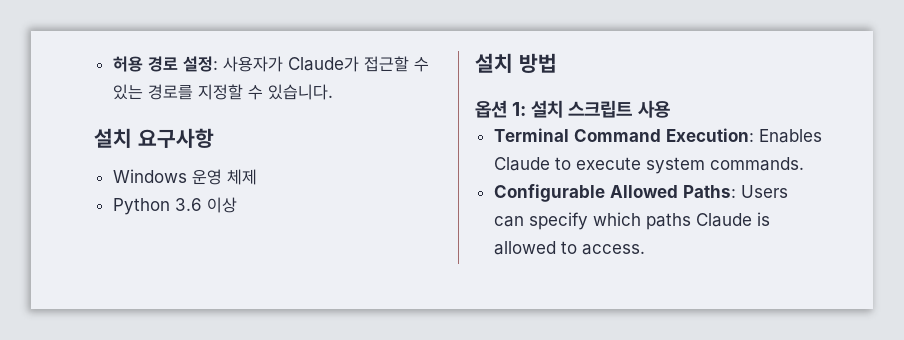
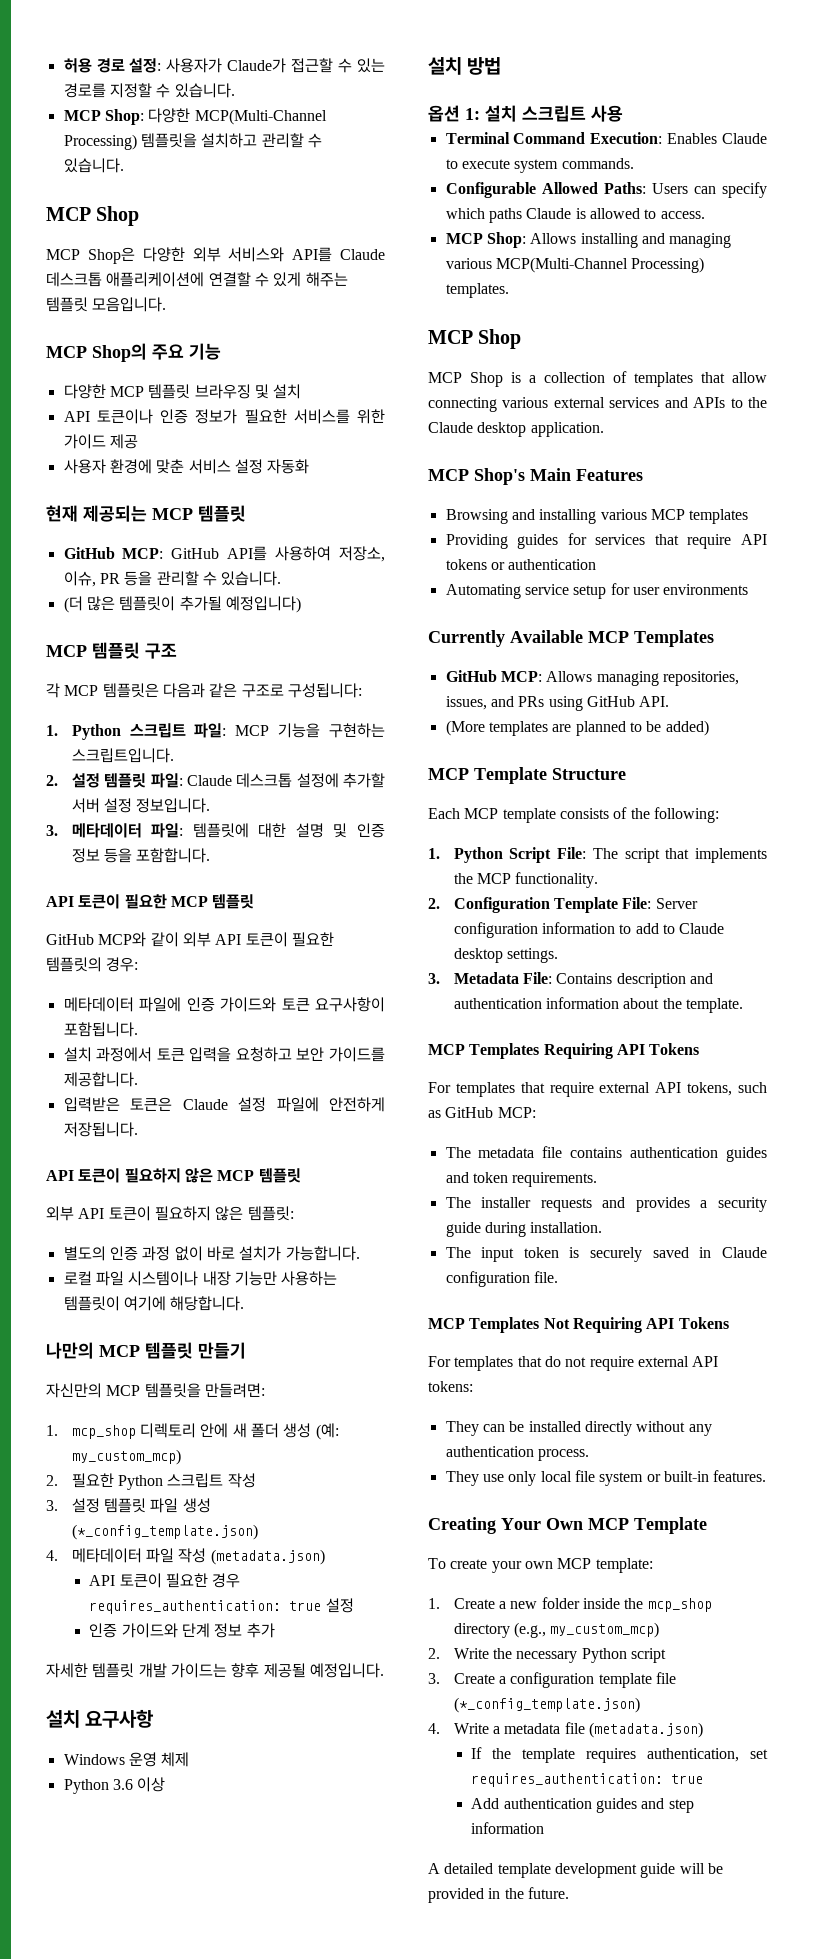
+ MCP Shop: 다양한 MCP(Multi-Channel Processing) 템플릿을 설치하고 관리할 수 있습니다.
+ MCP Shop
+ MCP Shop은 다양한 외부 서비스와 API를 Claude 데스크톱 애플리케이션에 연결할 수 있게 해주는 템플릿 모음입니다.
+ MCP Shop의 주요 기능
+ 다양한 MCP 템플릿 브라우징 및 설치
+ API 토큰이나 인증 정보가 필요한 서비스를 위한 가이드 제공
+ 사용자 환경에 맞춘 서비스 설정 자동화
+ 현재 제공되는 MCP 템플릿
+ GitHub MCP: GitHub API를 사용하여 저장소, 이슈, PR 등을 관리할 수 있습니다.
+ (더 많은 템플릿이 추가될 예정입니다)
+ MCP 템플릿 구조
+ 각 MCP 템플릿은 다음과 같은 구조로 구성됩니다:
+ 1. Python 스크립트 파일: MCP 기능을 구현하는 스크립트입니다.
+ 2. 설정 템플릿 파일: Claude 데스크톱 설정에 추가할 서버 설정 정보입니다.
+ 3. 메타데이터 파일: 템플릿에 대한 설명 및 인증 정보 등을 포함합니다.
+ API 토큰이 필요한 MCP 템플릿
+ GitHub MCP와 같이 외부 API 토큰이 필요한 템플릿의 경우:
+ 메타데이터 파일에 인증 가이드와 토큰 요구사항이 포함됩니다.
+ 설치 과정에서 토큰 입력을 요청하고 보안 가이드를 제공합니다.
+ 입력받은 토큰은 Claude 설정 파일에 안전하게 저장됩니다.
+ API 토큰이 필요하지 않은 MCP 템플릿
+ 외부 API 토큰이 필요하지 않은 템플릿:
+ 별도의 인증 과정 없이 바로 설치가 가능합니다.
+ 로컬 파일 시스템이나 내장 기능만 사용하는 템플릿이 여기에 해당합니다.
+ 나만의 MCP 템플릿 만들기
+ 자신만의 MCP 템플릿을 만들려면:
+ 1. mcp_shop 디렉토리 안에 새 폴더 생성 (예: my_custom_mcp)
+ 2. 필요한 Python 스크립트 작성
+ 3. 설정 템플릿 파일 생성 (*_config_template.json)
+ 4. 메타데이터 파일 작성 (metadata.json)
+ API 토큰이 필요한 경우 requires_authentication: true 설정
+ 인증 가이드와 단계 정보 추가
+ 자세한 템플릿 개발 가이드는 향후 제공될 예정입니다.
+ MCP Shop: Allows installing and managing various MCP(Multi-Channel Processing) templates.
+ MCP Shop
+ MCP Shop is a collection of templates that allow connecting various external services and APIs to the Claude desktop application.
+ MCP Shop's Main Features
+ Browsing and installing various MCP templates
+ Providing guides for services that require API tokens or authentication
+ Automating service setup for user environments
+ Currently Available MCP Templates
+ GitHub MCP: Allows managing repositories, issues, and PRs using GitHub API.
+ (More templates are planned to be added)
+ MCP Template Structure
+ Each MCP template consists of the following:
+ 1. Python Script File: The script that implements the MCP functionality.
+ 2. Configuration Template File: Server configuration information to add to Claude desktop settings.
+ 3. Metadata File: Contains description and authentication information about the template.
+ MCP Templates Requiring API Tokens
+ For templates that require external API tokens, such as GitHub MCP:
+ The metadata file contains authentication guides and token requirements.
+ The installer requests and provides a security guide during installation.
+ The input token is securely saved in Claude configuration file.
+ MCP Templates Not Requiring API Tokens
+ For templates that do not require external API tokens:
+ They can be installed directly without any authentication process.
+ They use only local file system or built-in features.
+ Creating Your Own MCP Template
+ To create your own MCP template:
+ 1. Create a new folder inside the mcp_shop directory (e.g., my_custom_mcp)
+ 2. Write the necessary Python script
+ 3. Create a configuration template file (*_config_template.json)
+ 4. Write a metadata file (metadata.json)
+ If the template requires authentication, set requires_authentication: true
+ Add authentication guides and step information
+ A detailed template development guide will be provided in the future.

